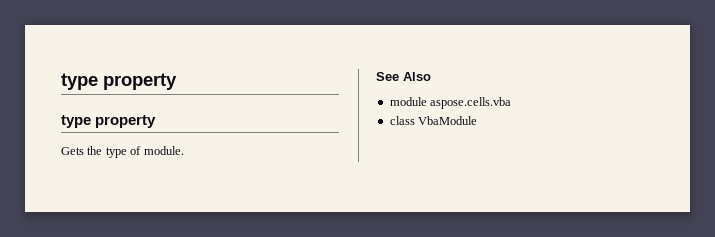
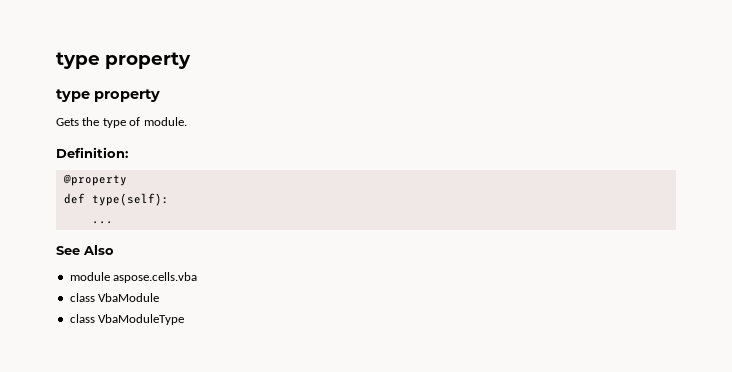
+ Definition:
+ @property
+ def type(self):
+ ...
+ class VbaModuleType

